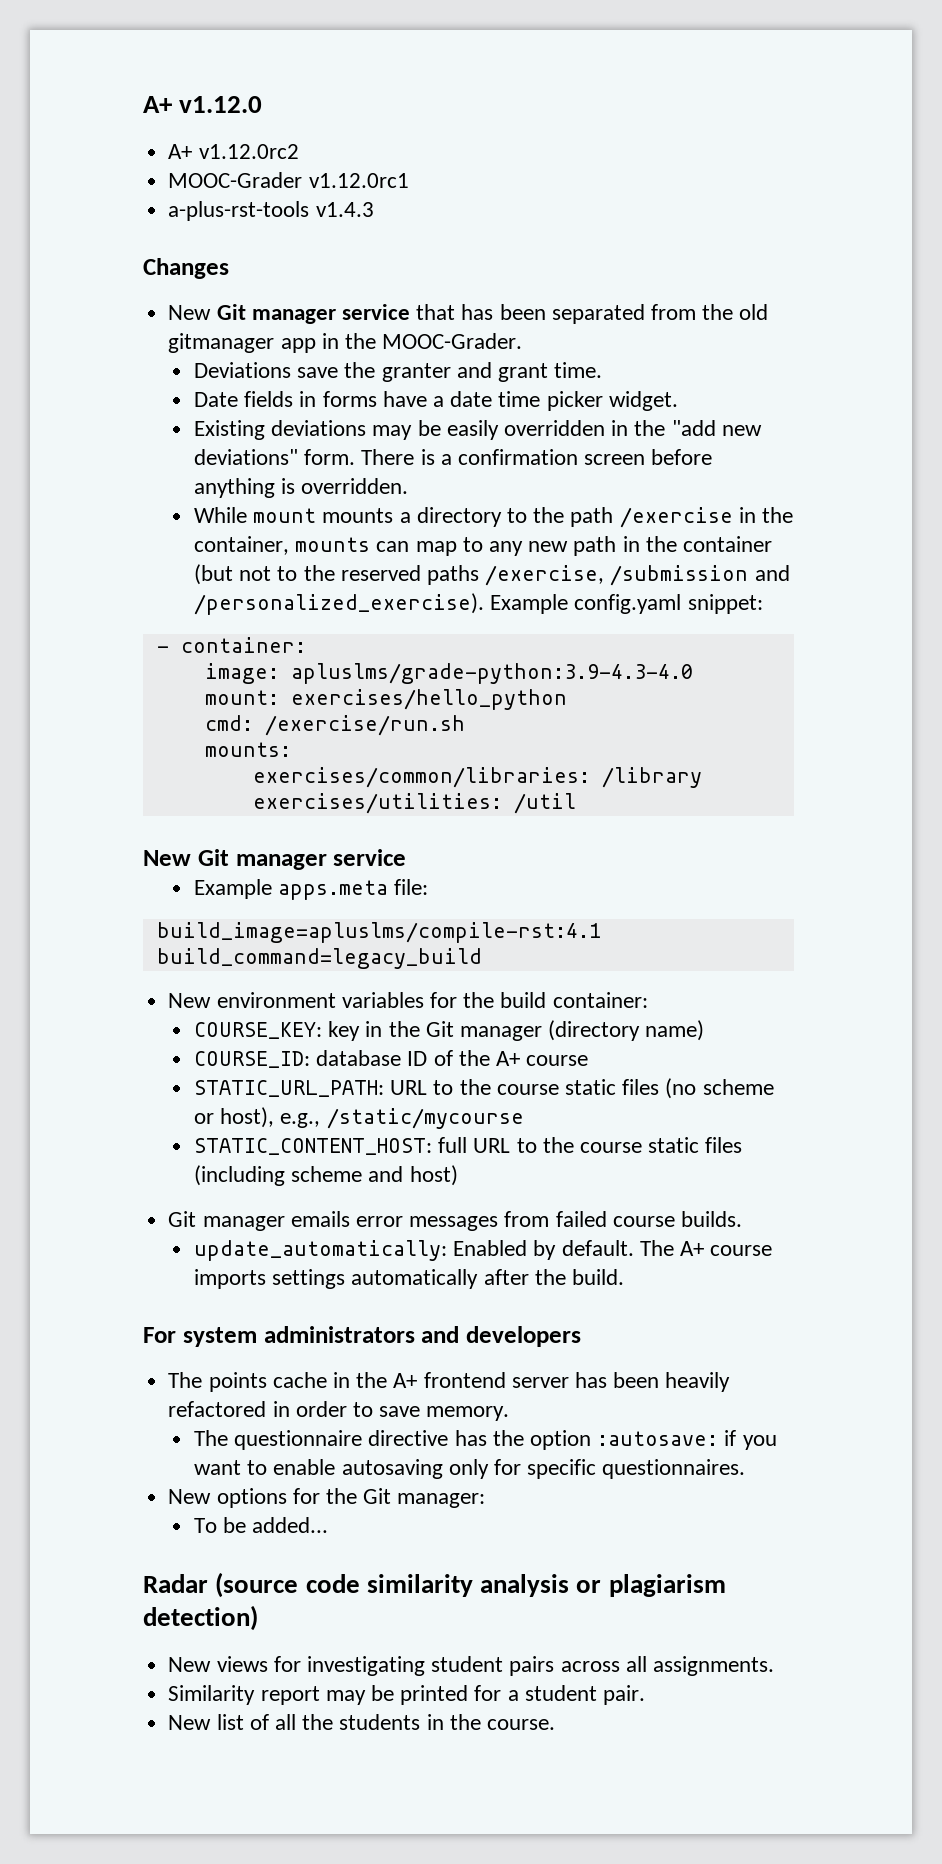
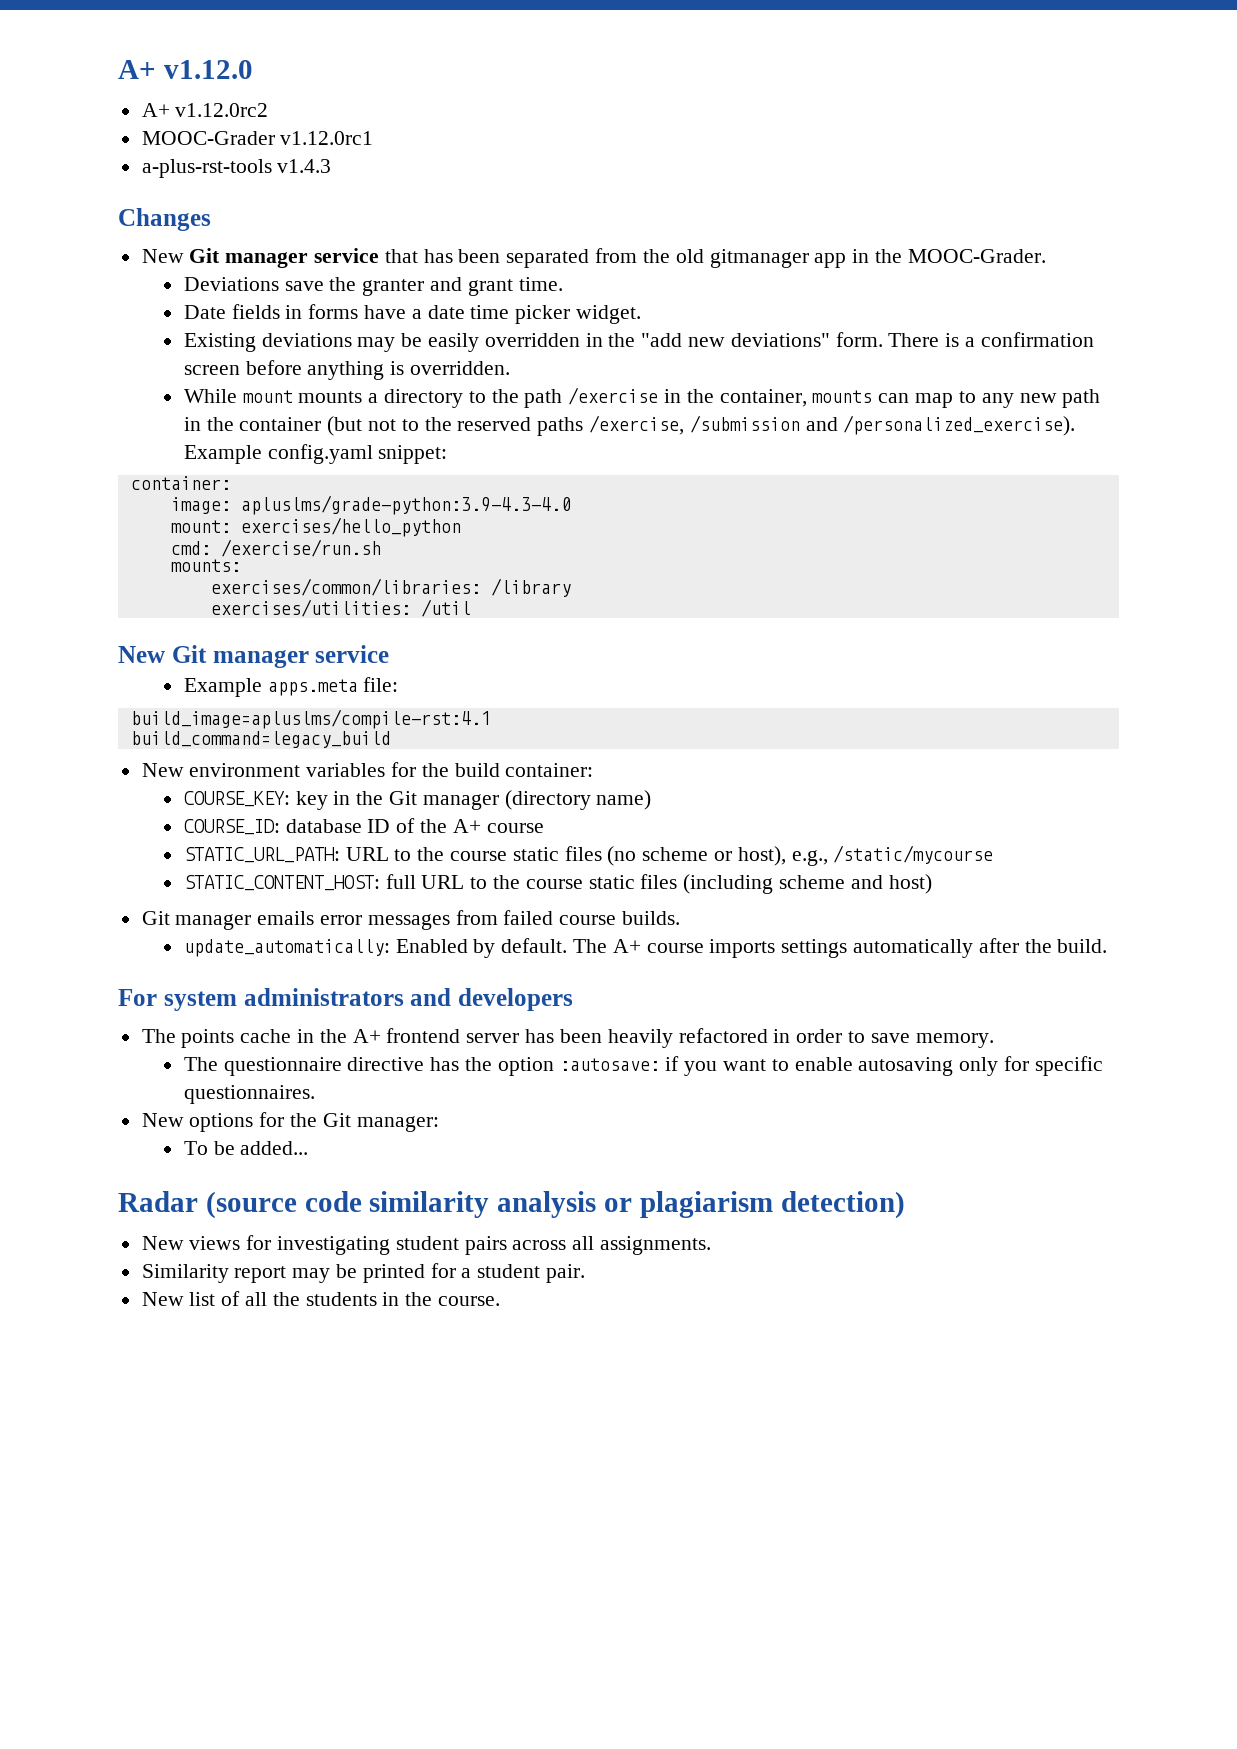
  Example config.yaml snippet:
- - container:
+ container:

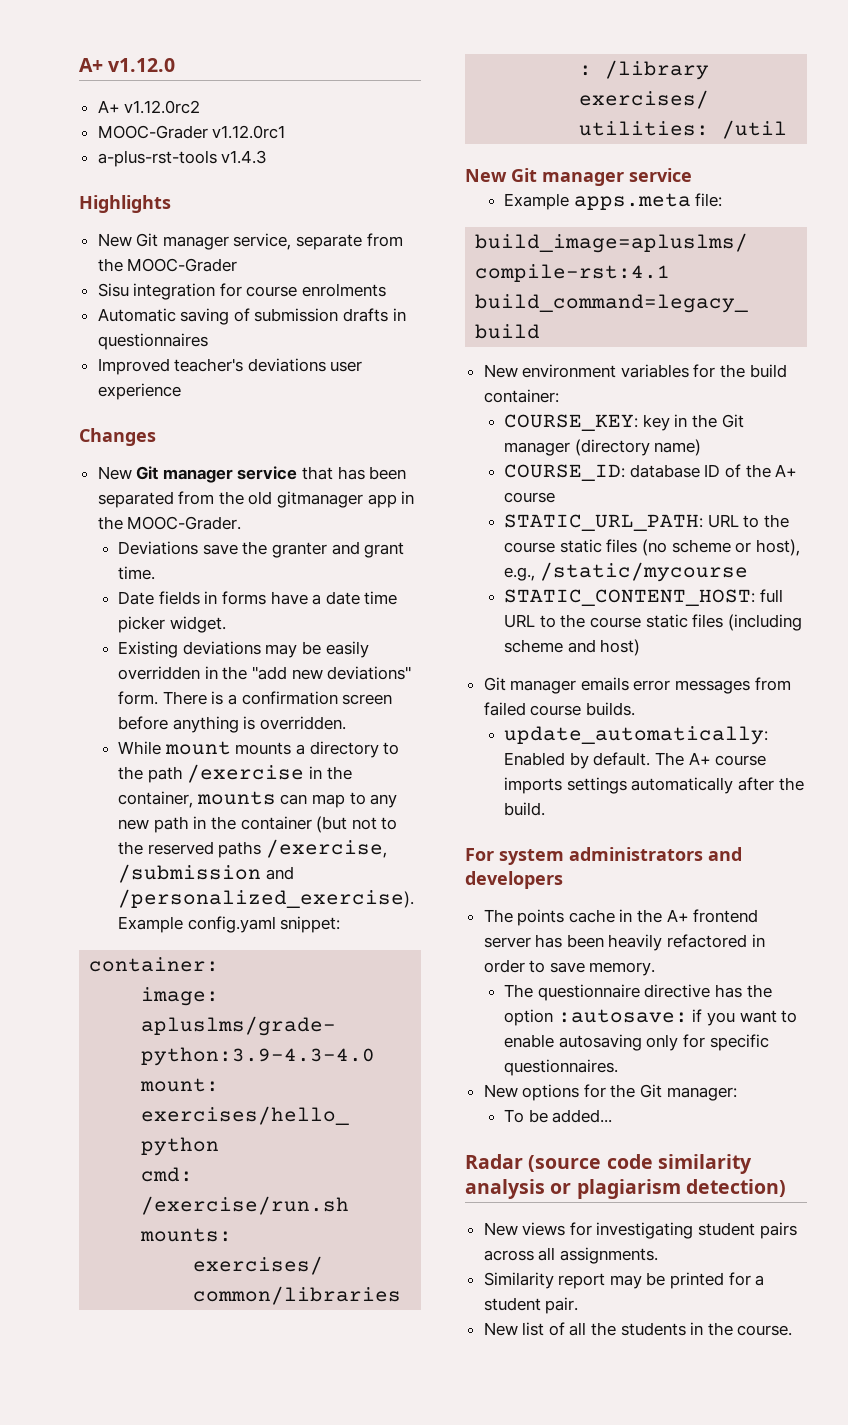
+ Highlights
+ New Git manager service, separate from the MOOC-Grader
+ Sisu integration for course enrolments
+ Automatic saving of submission drafts in questionnaires
+ Improved teacher's deviations user experience

